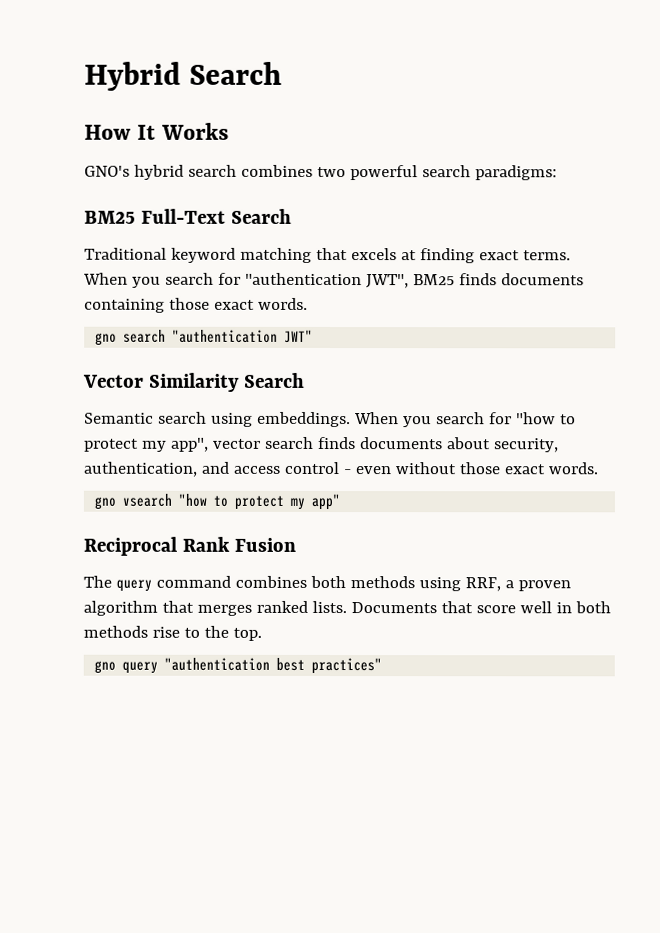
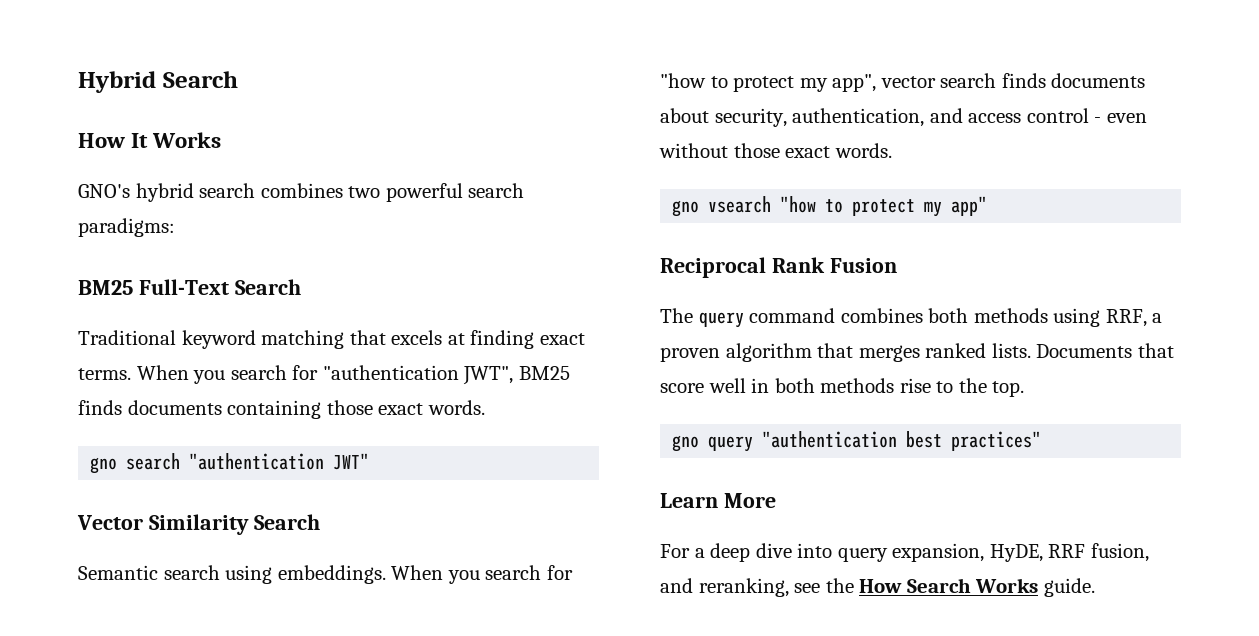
+ Learn More
+ For a deep dive into query expansion, HyDE, RRF fusion, and reranking, see the How Search Works guide.

